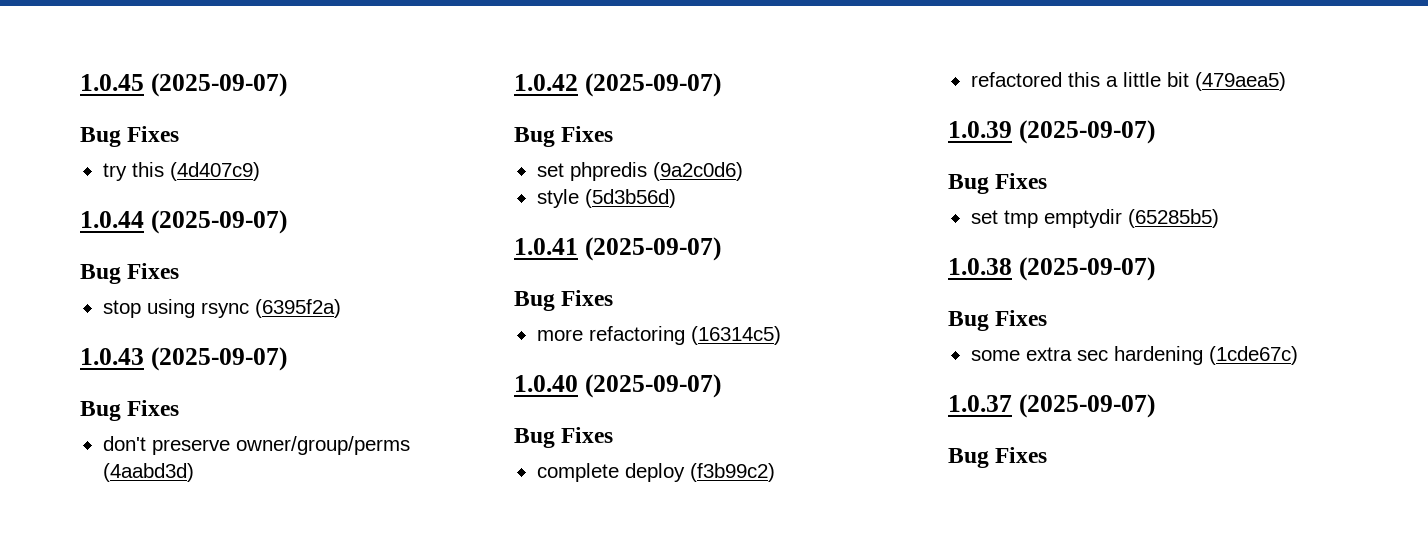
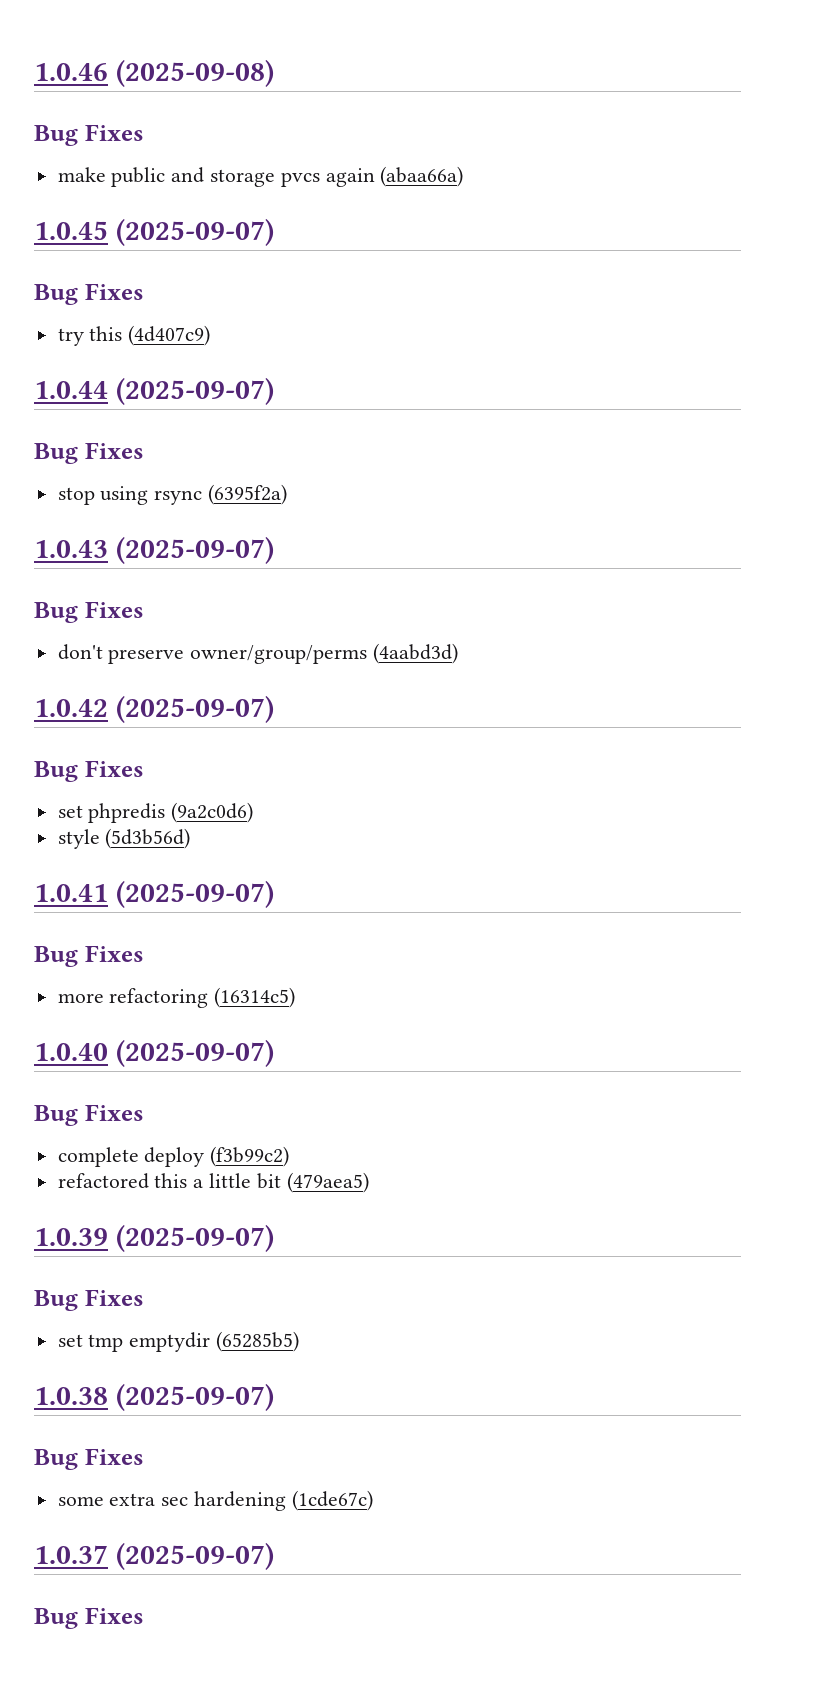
+ 1.0.46 (2025-09-08)
+ Bug Fixes
+ make public and storage pvcs again (abaa66a)

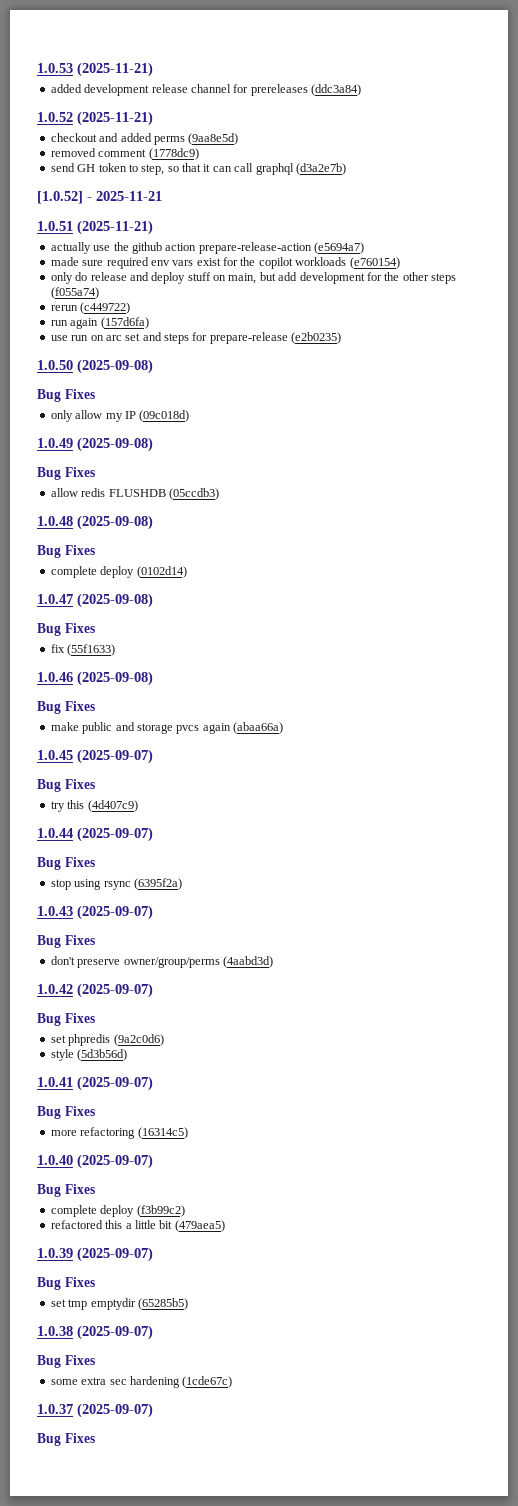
+ 1.0.53 (2025-11-21)
+ added development release channel for prereleases (ddc3a84)
+ 1.0.52 (2025-11-21)
+ checkout and added perms (9aa8e5d)
+ removed comment (1778dc9)
+ send GH token to step, so that it can call graphql (d3a2e7b)
+ [1.0.52] - 2025-11-21
+ 1.0.51 (2025-11-21)
+ actually use the github action prepare-release-action (e5694a7)
+ made sure required env vars exist for the copilot workloads (e760154)
+ only do release and deploy stuff on main, but add development for the other steps (f055a74)
+ rerun (c449722)
+ run again (157d6fa)
+ use run on arc set and steps for prepare-release (e2b0235)
+ 1.0.50 (2025-09-08)
+ Bug Fixes
+ only allow my IP (09c018d)
+ 1.0.49 (2025-09-08)
+ Bug Fixes
+ allow redis FLUSHDB (05ccdb3)
+ 1.0.48 (2025-09-08)
+ Bug Fixes
+ complete deploy (0102d14)
+ 1.0.47 (2025-09-08)
+ Bug Fixes
+ fix (55f1633)

